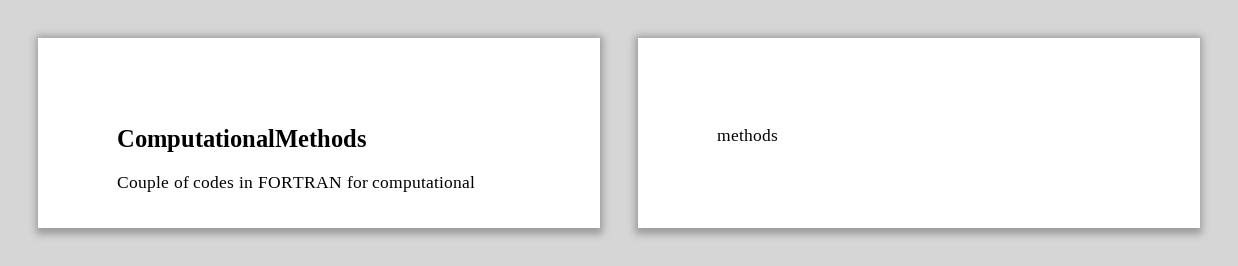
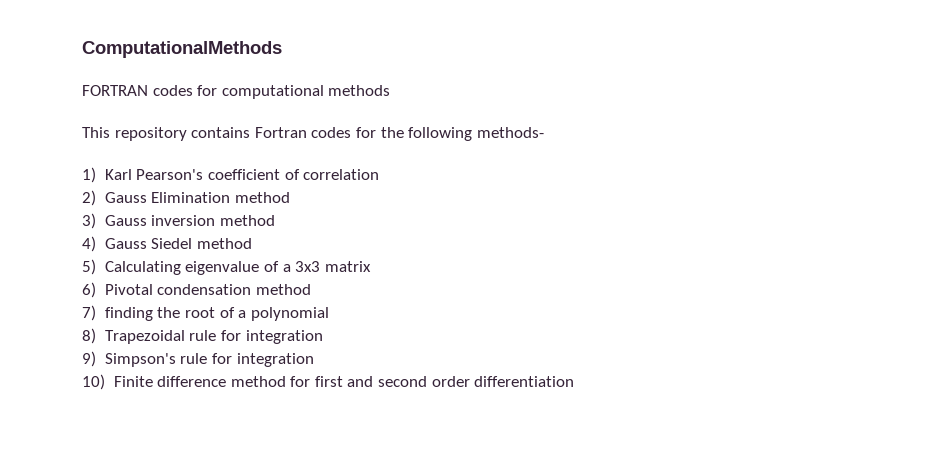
- Couple of codes in FORTRAN for computational methods
+ FORTRAN codes for computational methods
+ This repository contains Fortran codes for the following methods-
+ 1) Karl Pearson's coefficient of correlation
+ 2) Gauss Elimination method
+ 3) Gauss inversion method
+ 4) Gauss Siedel method
+ 5) Calculating eigenvalue of a 3x3 matrix
+ 6) Pivotal condensation method
+ 7) finding the root of a polynomial
+ 8) Trapezoidal rule for integration
+ 9) Simpson's rule for integration
+ 10) Finite difference method for first and second order differentiation

